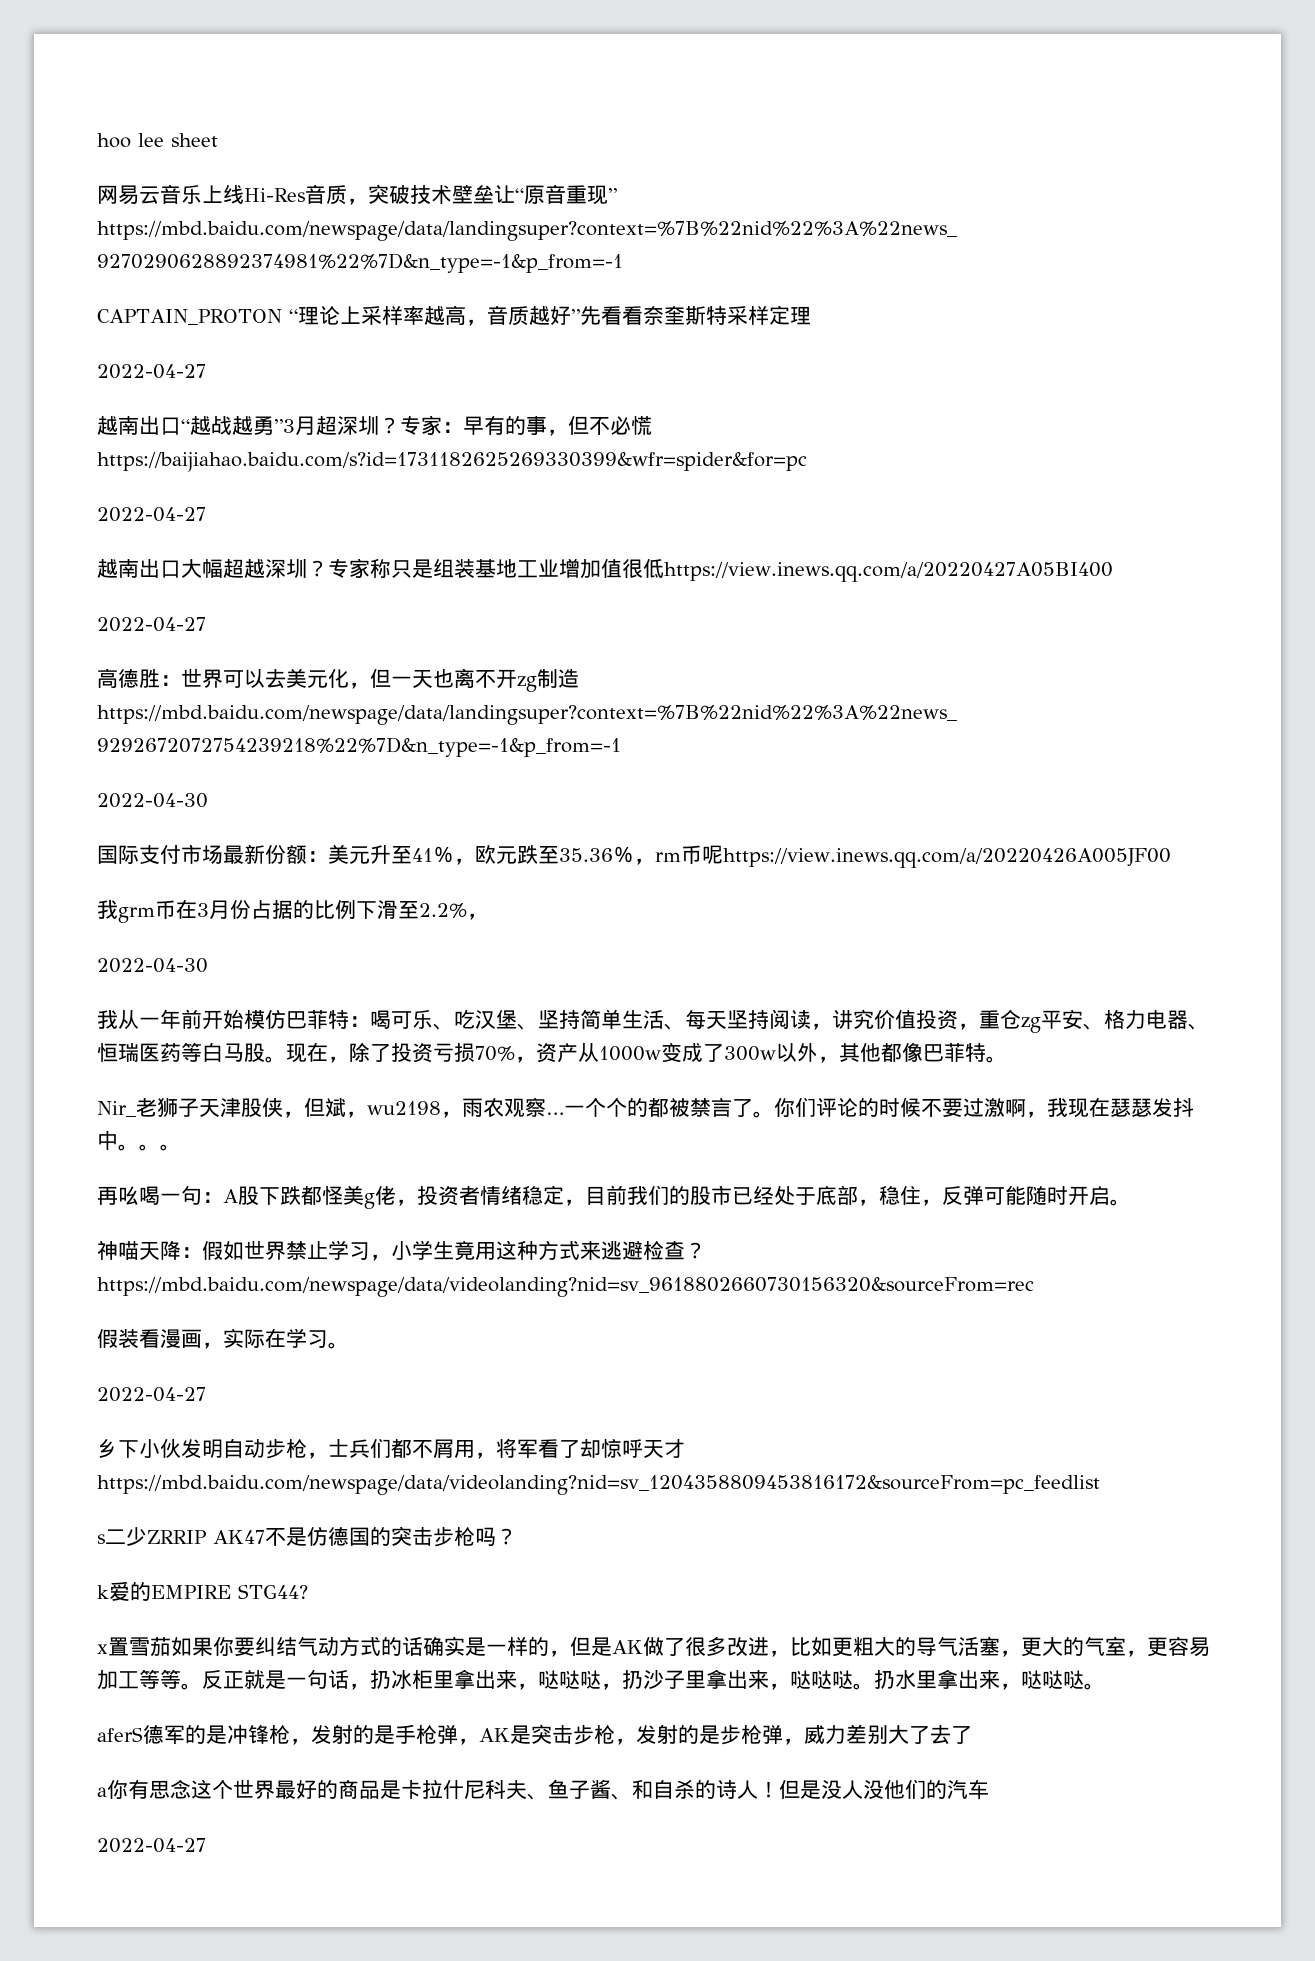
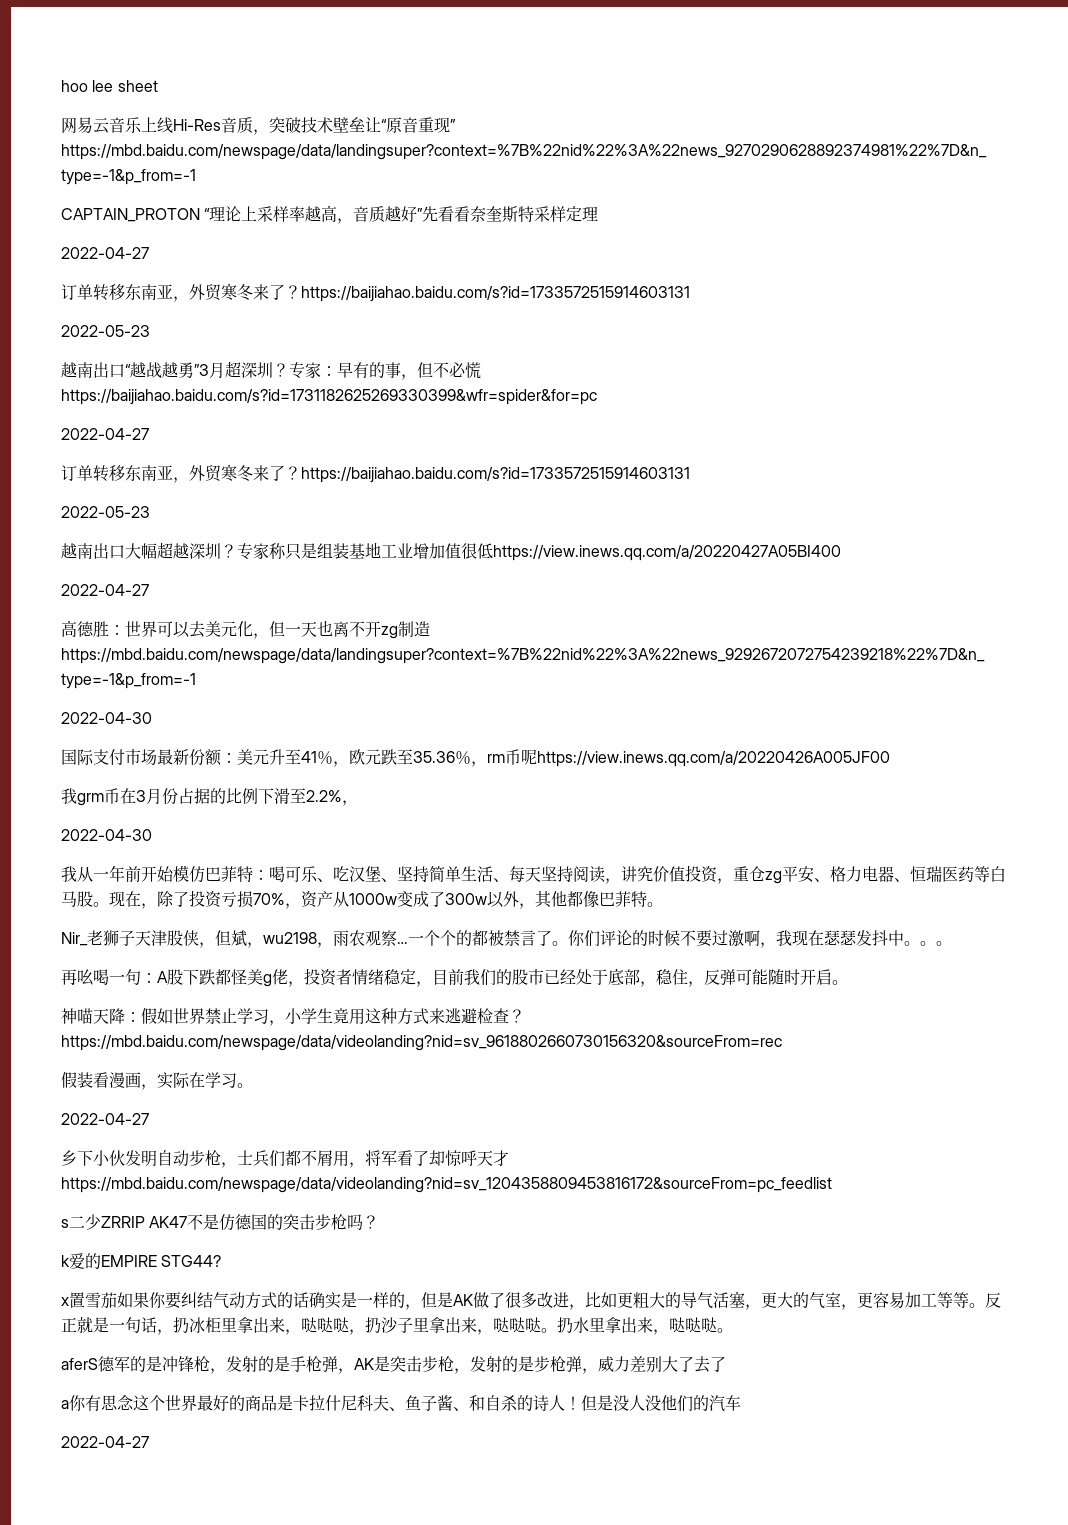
  CAPTAIN_PROTON “理论上采样率越高，音质越好”先看看奈奎斯特采样定理
  2022-04-27
+ 订单转移东南亚，外贸寒冬来了？https://baijiahao.baidu.com/s?id=1733572515914603131
+ 2022-05-23
  专家：早有的事，但不必慌https://baijiahao.baidu.com/s?id=1731182625269330399&wfr=spider&for=pc
  2022-04-27
+ 订单转移东南亚，外贸寒冬来了？https://baijiahao.baidu.com/s?id=1733572515914603131
+ 2022-05-23

